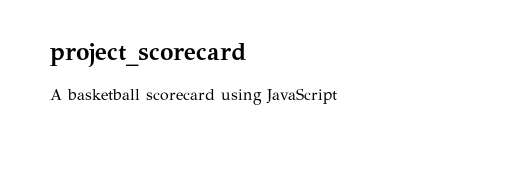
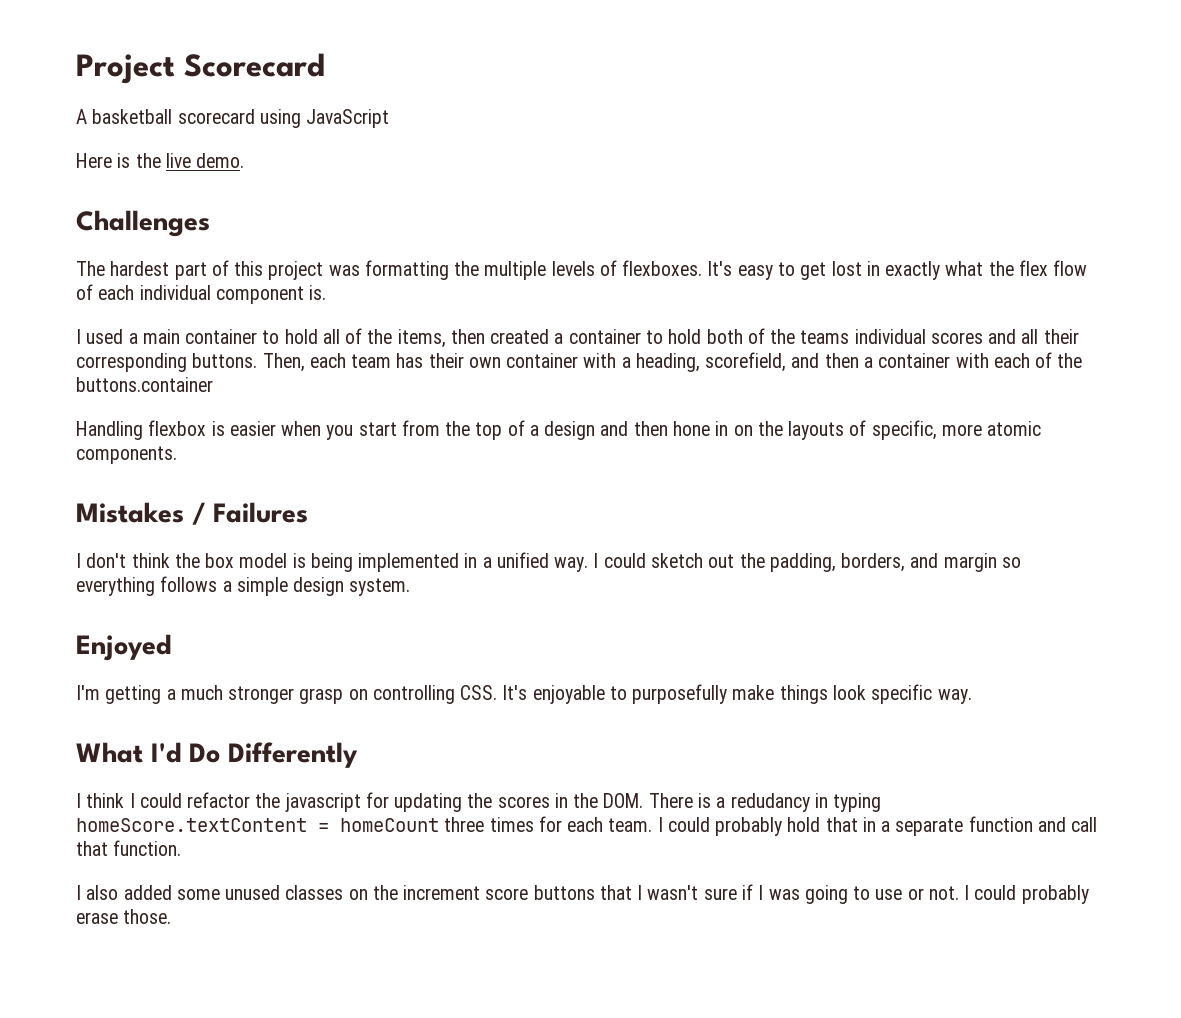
- project_scorecard
+ Project Scorecard
+ Here is the live demo.
+ Challenges
+ The hardest part of this project was formatting the multiple levels of flexboxes. It's easy to get lost in exactly what the flex flow of each individual component is.
+ I used a main container to hold all of the items, then created a container to hold both of the teams individual scores and all their corresponding buttons. Then, each team has their own container with a heading, scorefield, and then a container with each of the buttons.container
+ Handling flexbox is easier when you start from the top of a design and then hone in on the layouts of specific, more atomic components.
+ Mistakes / Failures
+ I don't think the box model is being implemented in a unified way. I could sketch out the padding, borders, and margin so everything follows a simple design system.
+ Enjoyed
+ I'm getting a much stronger grasp on controlling CSS. It's enjoyable to purposefully make things look specific way.
+ What I'd Do Differently
+ I think I could refactor the javascript for updating the scores in the DOM. There is a redudancy in typing homeScore.textContent = homeCount three times for each team. I could probably hold that in a separate function and call that function.
+ I also added some unused classes on the increment score buttons that I wasn't sure if I was going to use or not. I could probably erase those.

